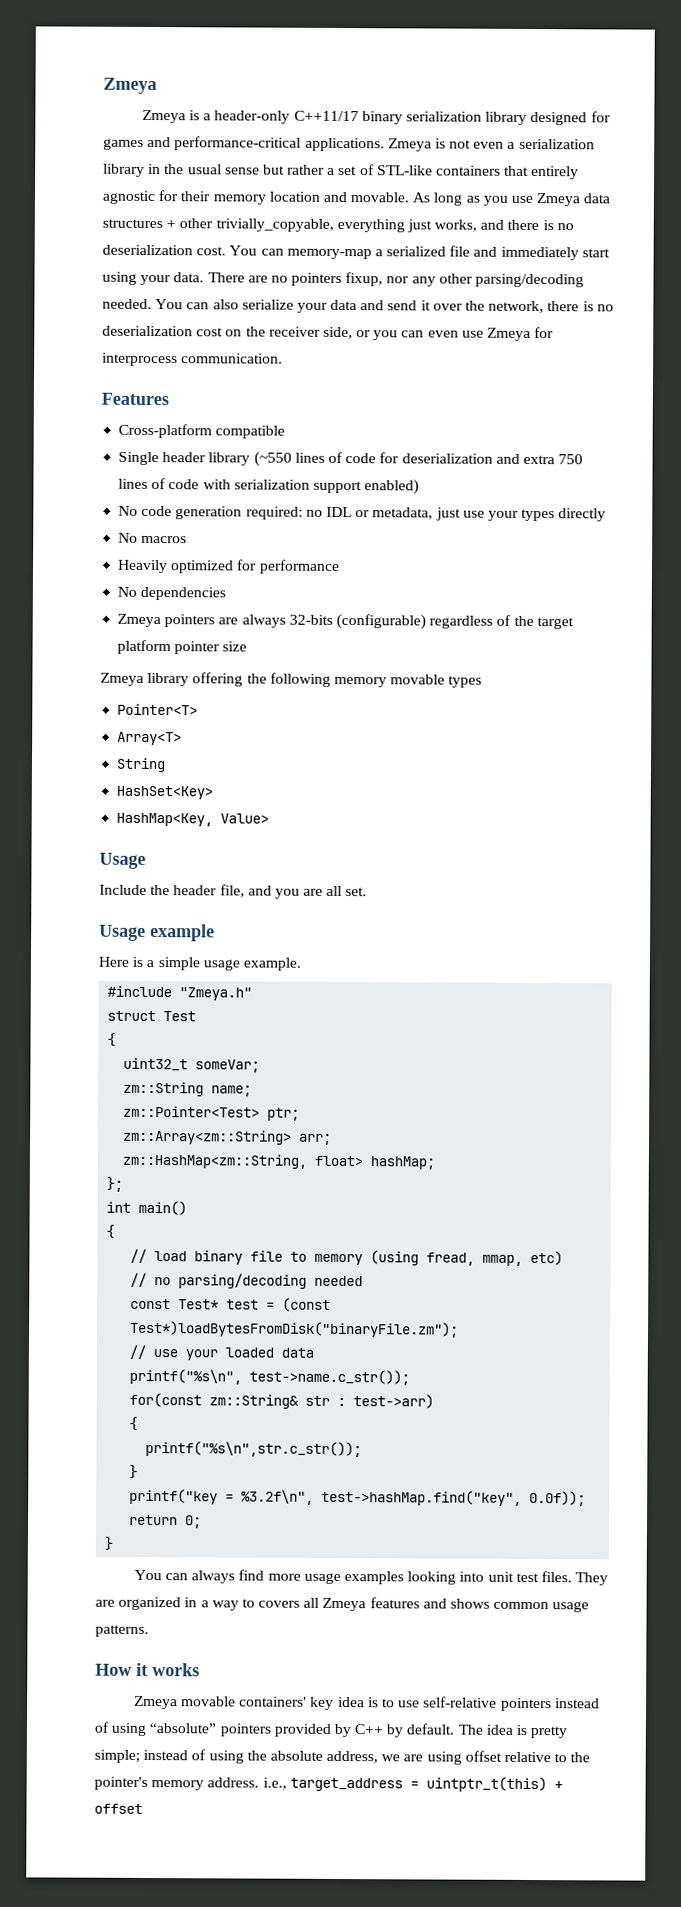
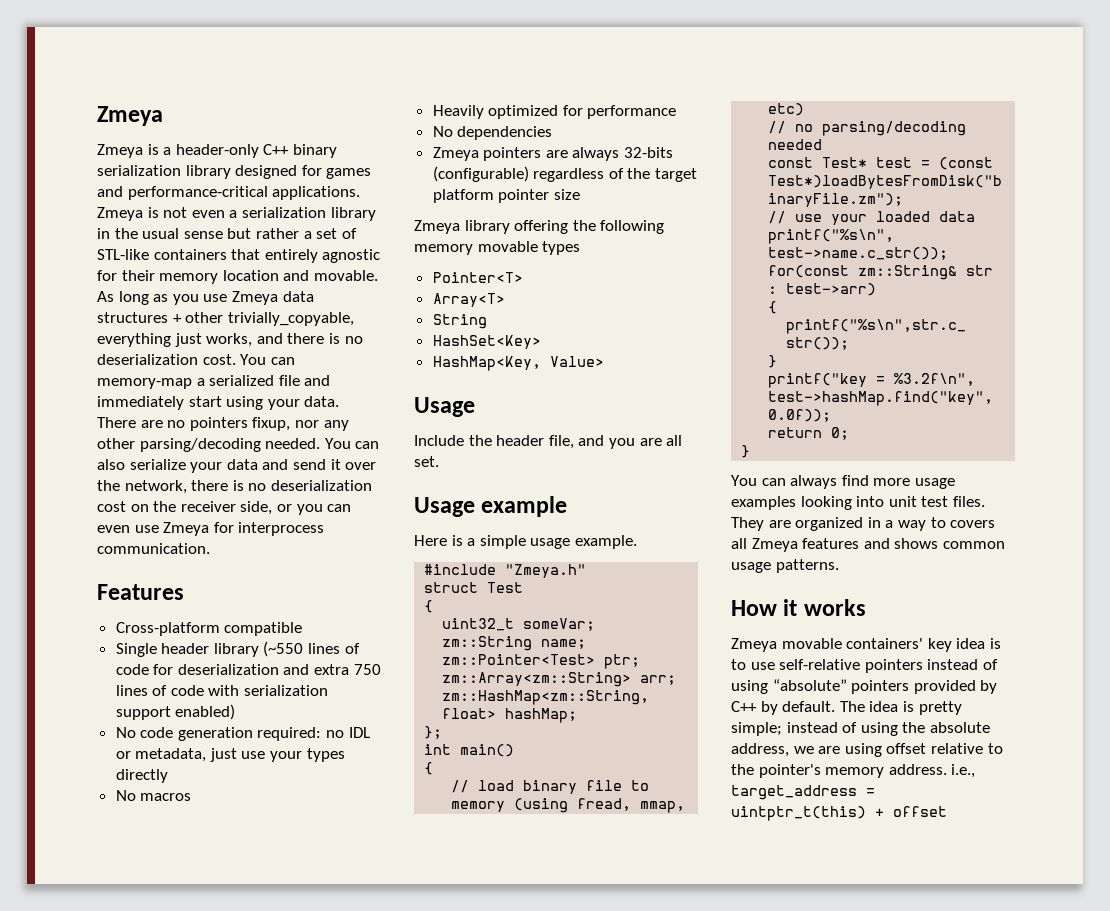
- Zmeya is a header-only C++11/17 binary serialization library designed for games and performance-critical applications.
+ Zmeya is a header-only C++ binary serialization library designed for games and performance-critical applications.

